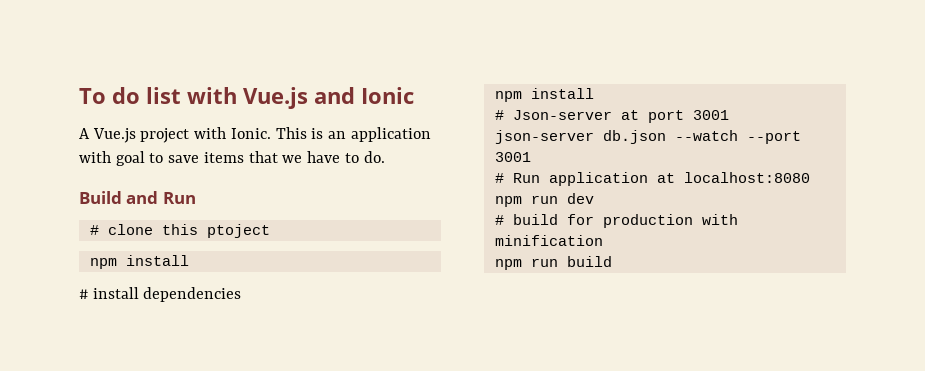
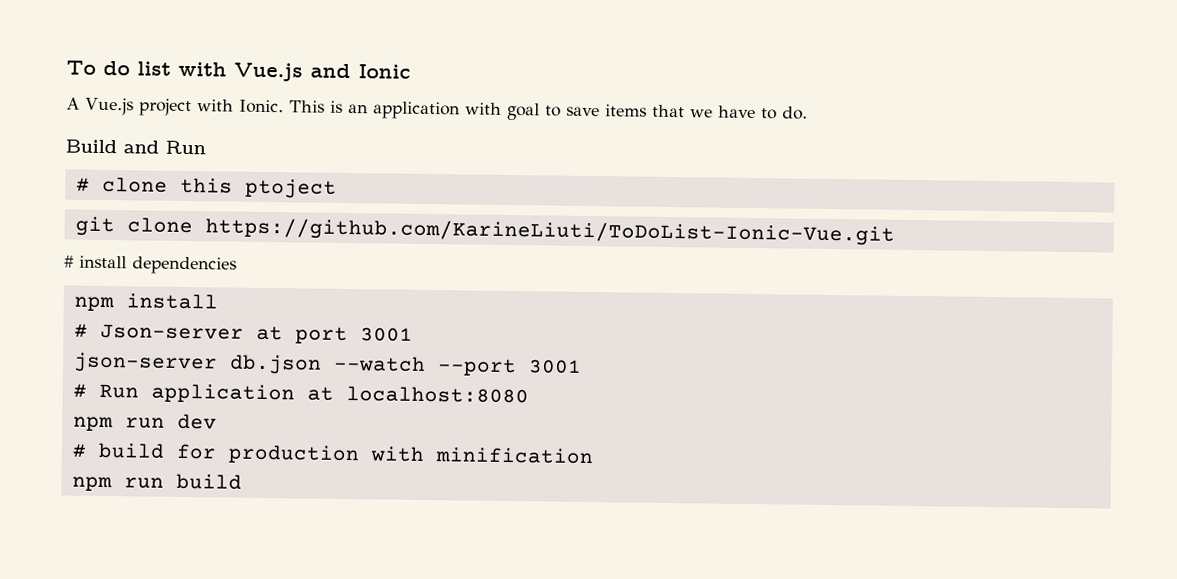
  # clone this ptoject
- npm install
+ git clone https://github.com/KarineLiuti/ToDoList-Ionic-Vue.git

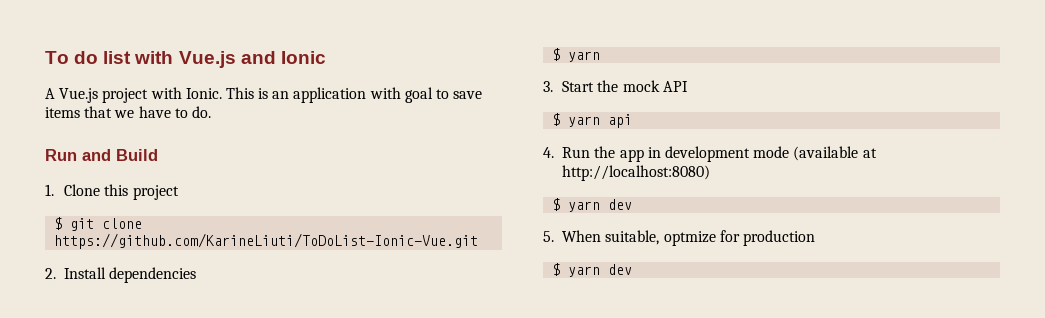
- Build and Run
- # clone this ptoject
- git clone https://github.com/KarineLiuti/ToDoList-Ionic-Vue.git
+ Run and Build
+ 1. Clone this project
+ $ git clone https://github.com/KarineLiuti/ToDoList-Ionic-Vue.git
- # install dependencies
- npm install
- # Json-server at port 3001
- json-server db.json --watch --port 3001
- # Run application at localhost:8080
- npm run dev
- # build for production with minification
- npm run build
+ 2. Install dependencies
+ $ yarn
+ 3. Start the mock API
+ $ yarn api
+ 4. Run the app in development mode (available at http://localhost:8080)
+ $ yarn dev
+ 5. When suitable, optmize for production
+ $ yarn dev

